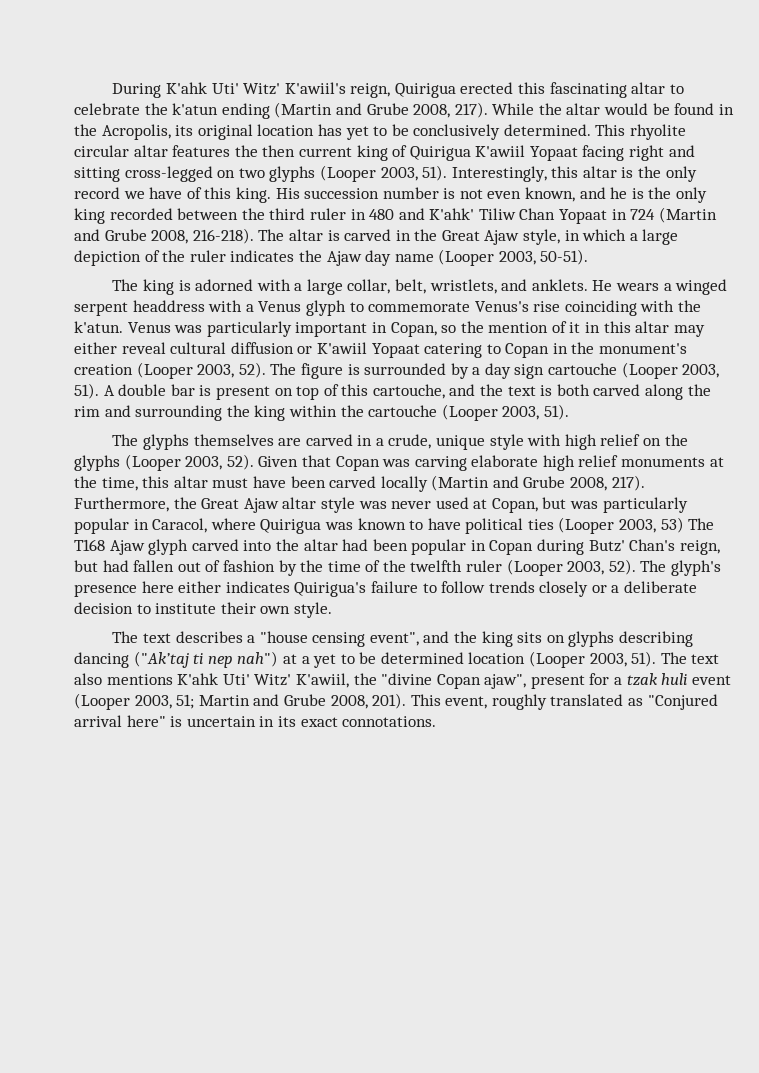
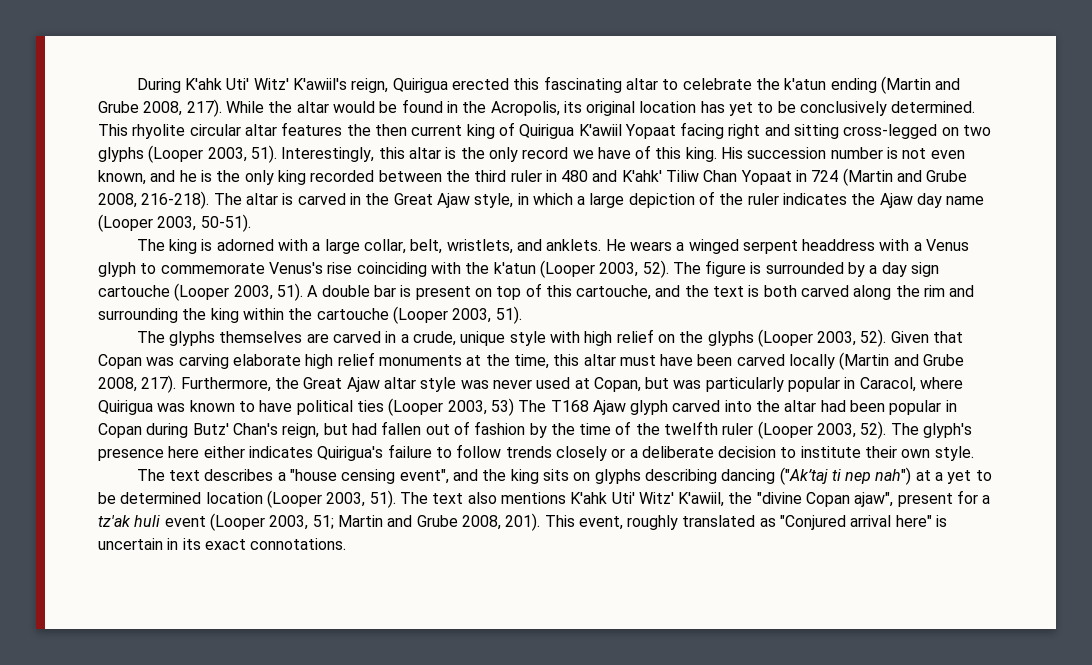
- He wears a winged serpent headdress with a Venus glyph to commemorate Venus's rise coinciding with the k'atun. Venus was particularly important in Copan, so the mention of it in this altar may either reveal cultural diffusion or K'awiil Yopaat catering to Copan in the monument's creation (Looper 2003, 52).
+ He wears a winged serpent headdress with a Venus glyph to commemorate Venus's rise coinciding with the k'atun (Looper 2003, 52).
- The text also mentions K'ahk Uti' Witz' K'awiil, the "divine Copan ajaw", present for a tzak huli event (Looper 2003, 51; Martin and Grube 2008, 201).
+ The text also mentions K'ahk Uti' Witz' K'awiil, the "divine Copan ajaw", present for a tz'ak huli event (Looper 2003, 51; Martin and Grube 2008, 201).

